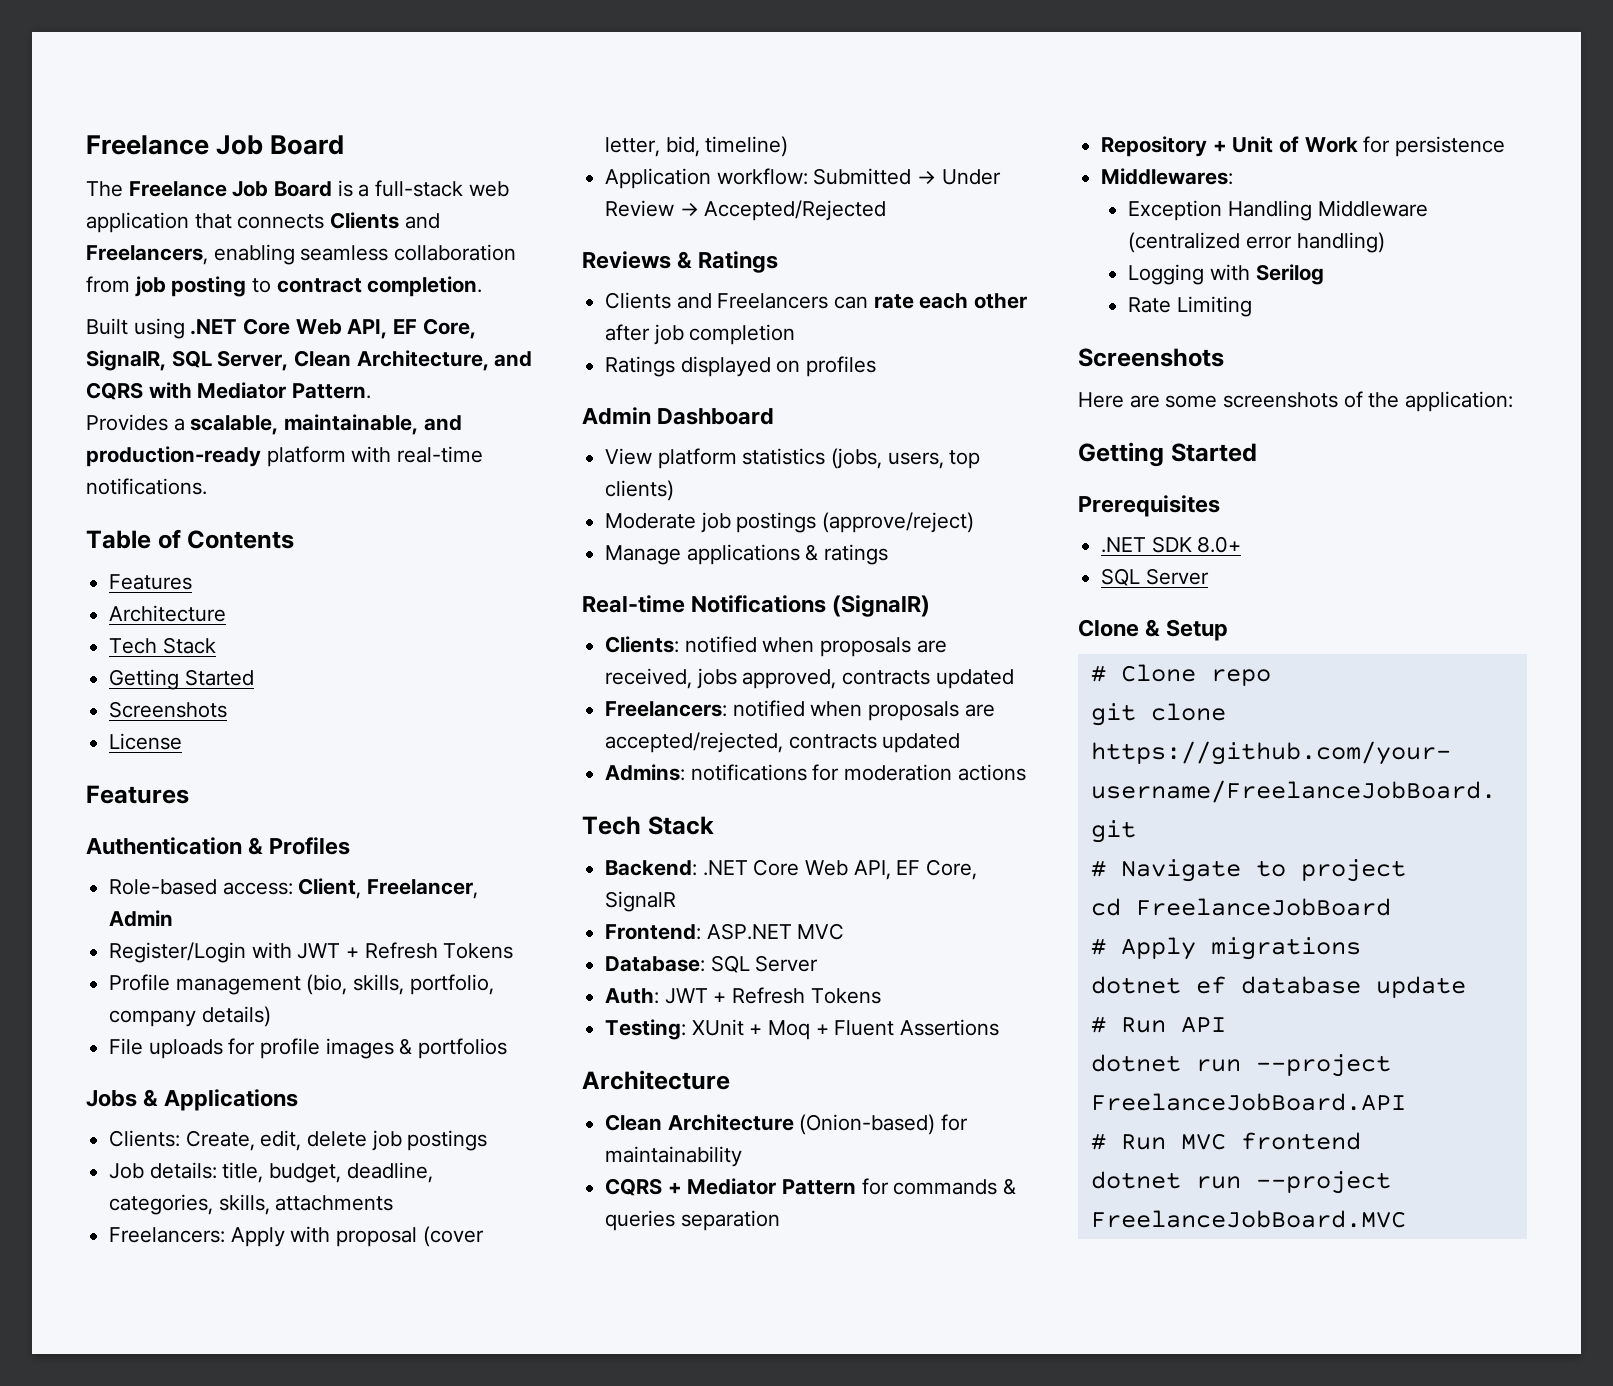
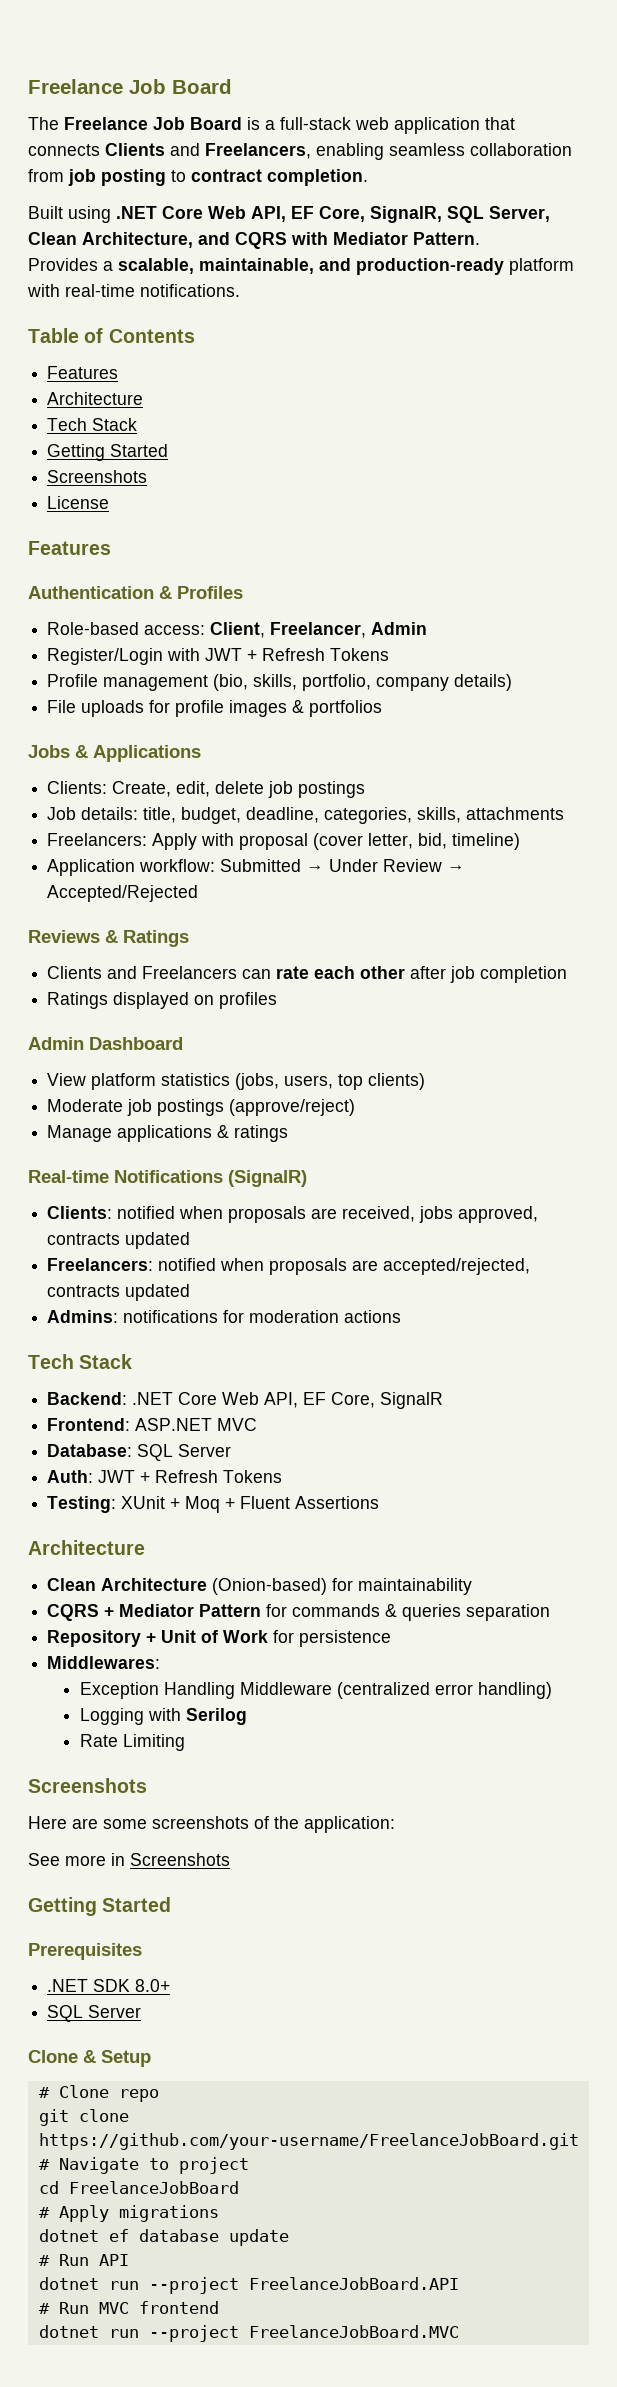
+ See more in Screenshots

